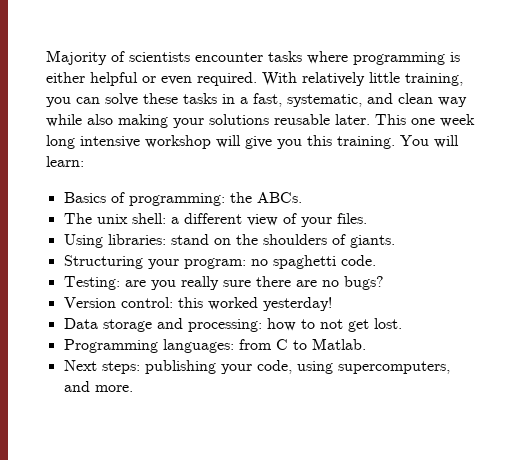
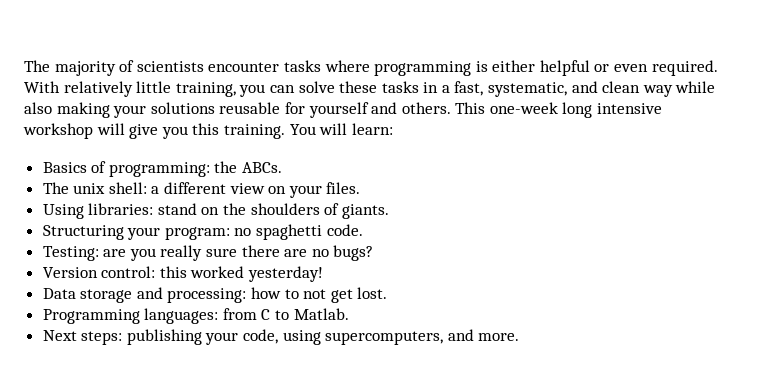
- Majority of scientists encounter tasks where programming is either helpful or even required.
+ The majority of scientists encounter tasks where programming is either helpful or even required.
- With relatively little training, you can solve these tasks in a fast, systematic, and clean way while also making your solutions reusable later. This one week long intensive workshop will give you this training.
+ With relatively little training, you can solve these tasks in a fast, systematic, and clean way while also making your solutions reusable for yourself and others. This one-week long intensive workshop will give you this training.
- The unix shell: a different view of your files.
+ The unix shell: a different view on your files.

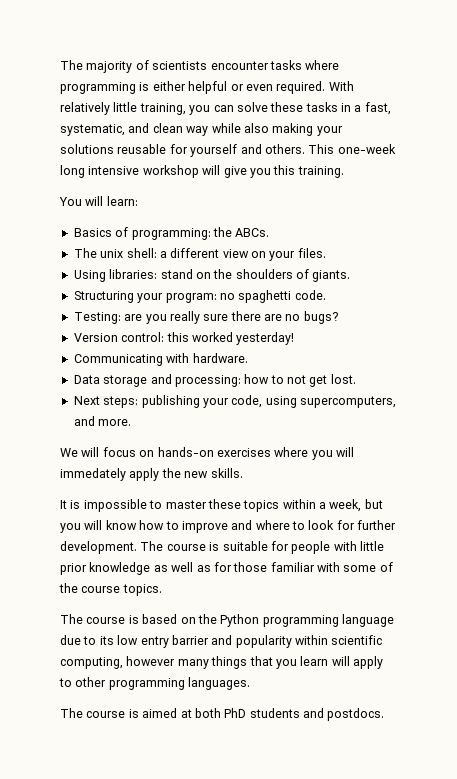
- This one-week long intensive workshop will give you this training. You will learn:
+ This one-week long intensive workshop will give you this training.
+ You will learn:
+ Communicating with hardware.
- Programming languages: from C to Matlab.
+ We will focus on hands-on exercises where you will immedately apply the new skills.
+ It is impossible to master these topics within a week, but you will know how to improve and where to look for further development. The course is suitable for people with little prior knowledge as well as for those familiar with some of the course topics.
+ The course is based on the Python programming language due to its low entry barrier and popularity within scientific computing, however many things that you learn will apply to other programming languages.
+ The course is aimed at both PhD students and postdocs.

